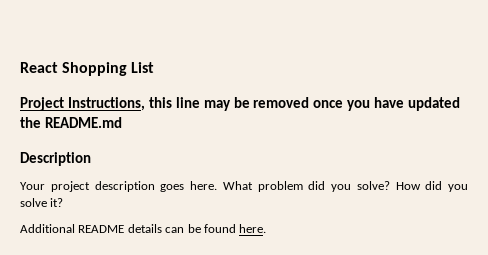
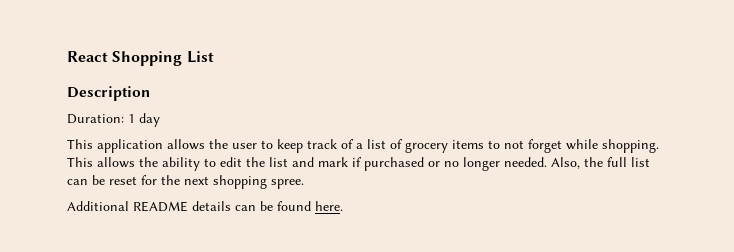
- Project Instructions, this line may be removed once you have updated the README.md
  Description
- Your project description goes here. What problem did you solve? How did you solve it?
+ Duration: 1 day
+ This application allows the user to keep track of a list of grocery items to not forget while shopping. This allows the ability to edit the list and mark if purchased or no longer needed. Also, the full list can be reset for the next shopping spree.

